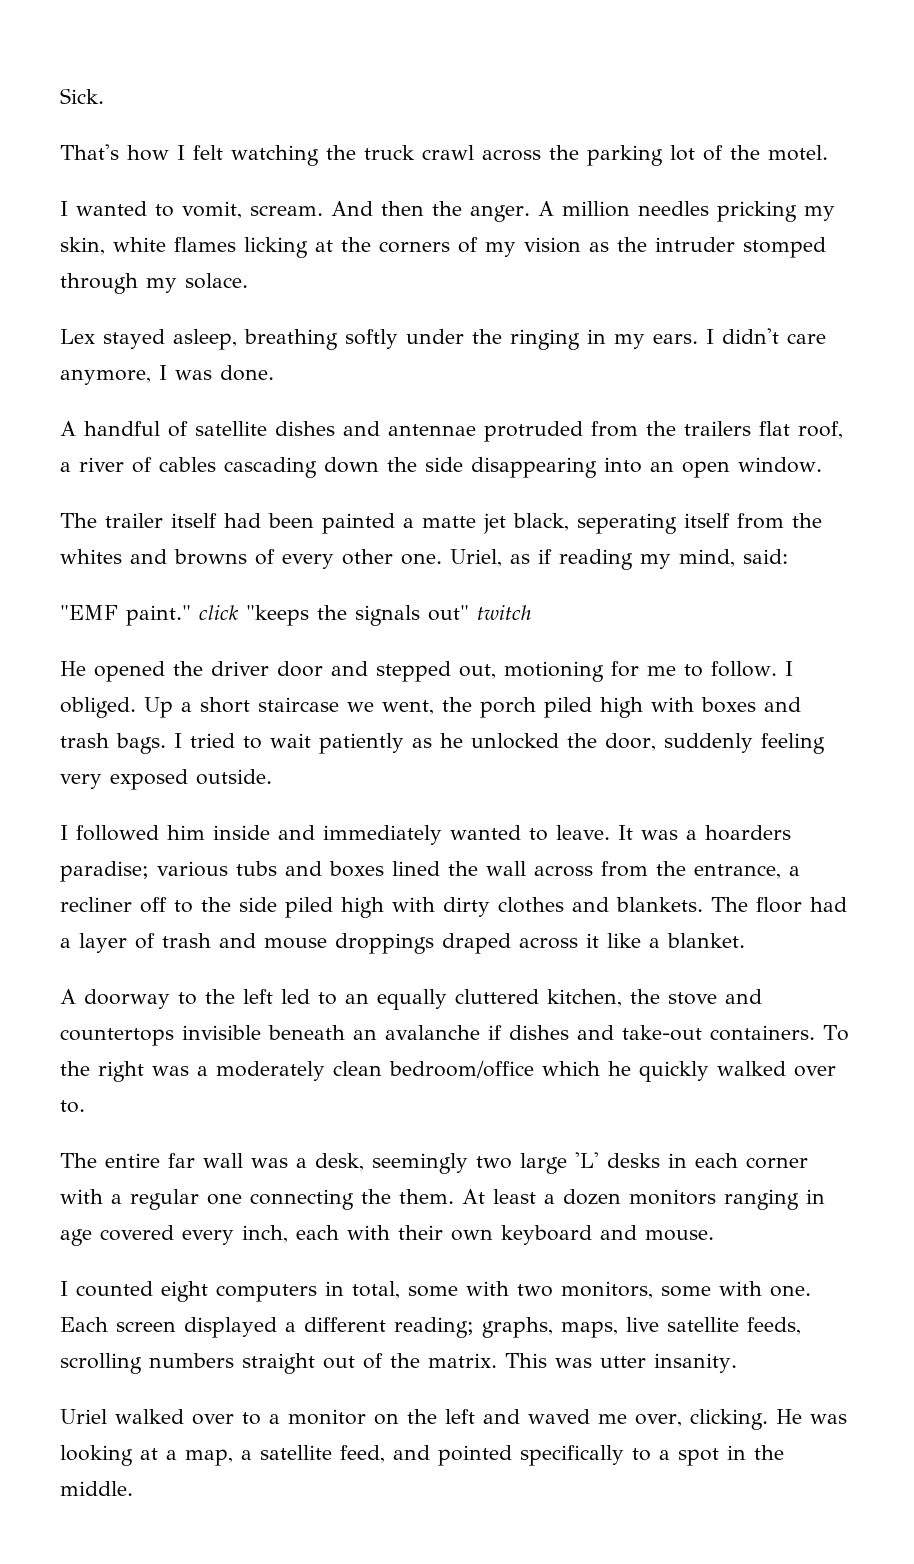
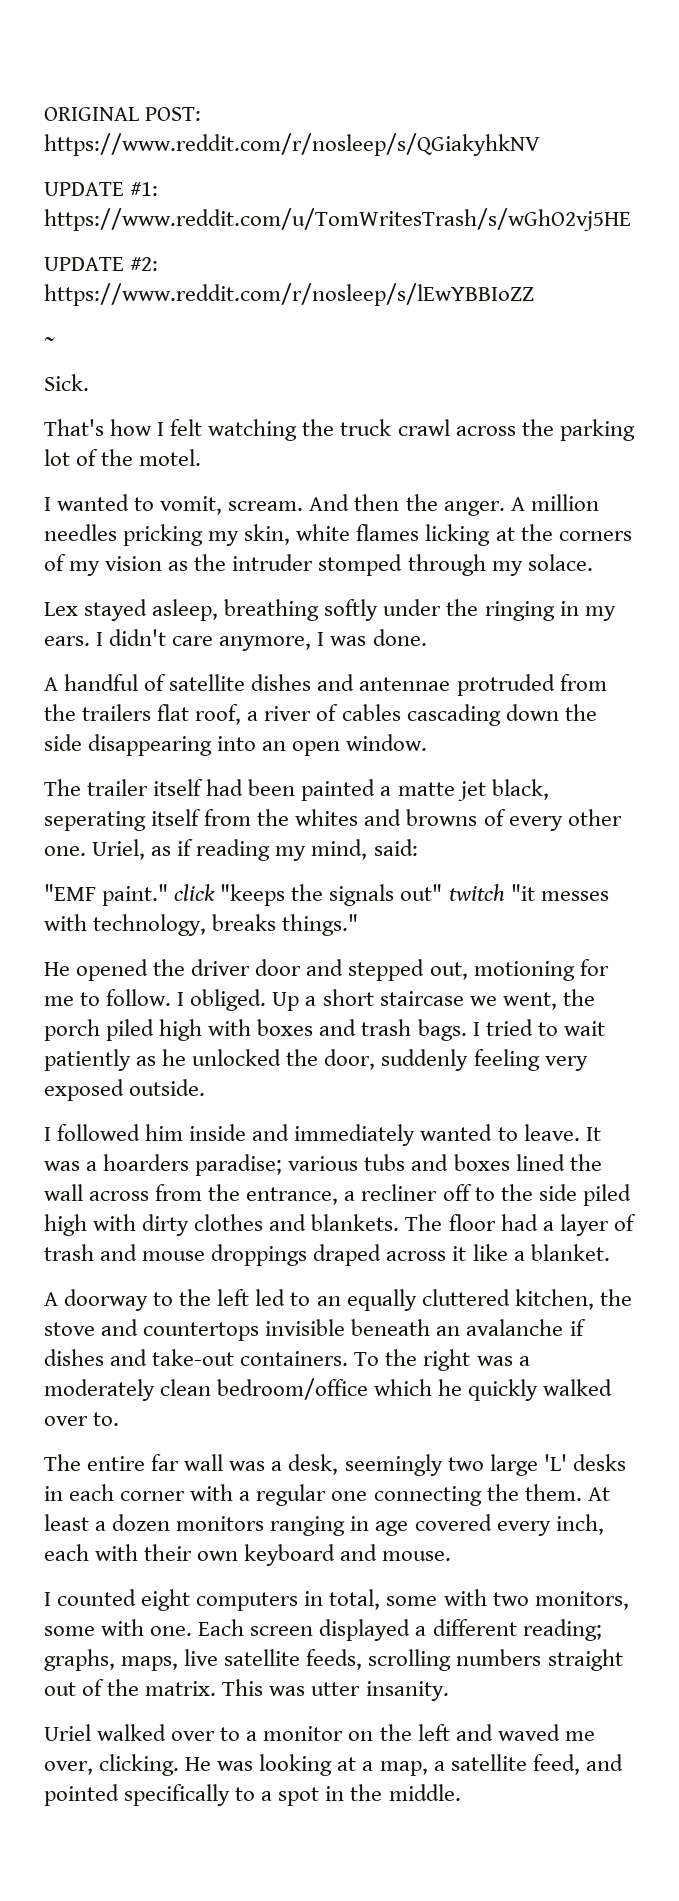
+ ORIGINAL POST: https://www.reddit.com/r/nosleep/s/QGiakyhkNV
+ UPDATE #1: https://www.reddit.com/u/TomWritesTrash/s/wGhO2vj5HE
+ UPDATE #2: https://www.reddit.com/r/nosleep/s/lEwYBBIoZZ
+ ~
- "EMF paint." click "keeps the signals out" twitch
+ "EMF paint." click "keeps the signals out" twitch "it messes with technology, breaks things."

